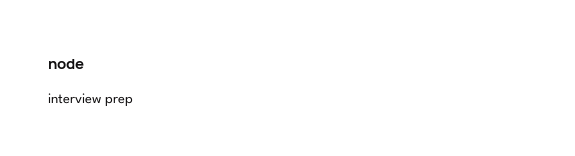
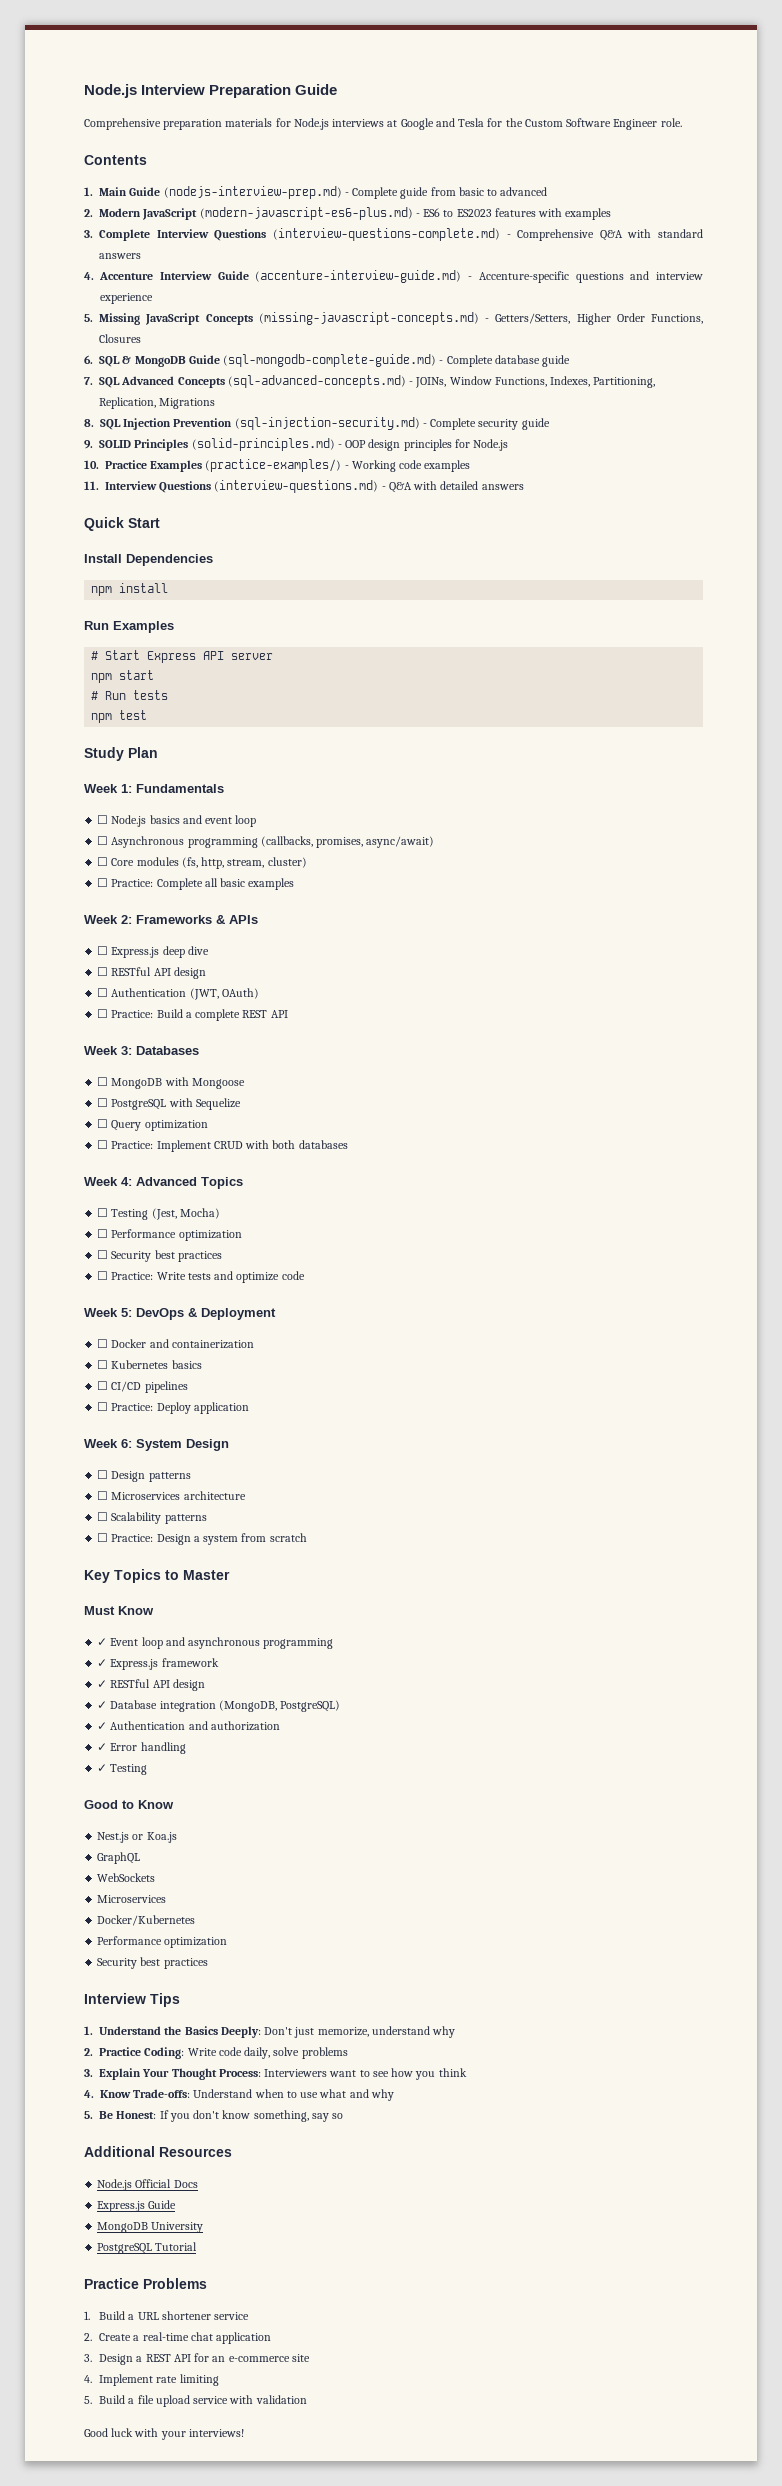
- node
- interview prep
+ Node.js Interview Preparation Guide
+ Comprehensive preparation materials for Node.js interviews at Google and Tesla for the Custom Software Engineer role.
+ Contents
+ 1. Main Guide (nodejs-interview-prep.md) - Complete guide from basic to advanced
+ 2. Modern JavaScript (modern-javascript-es6-plus.md) - ES6 to ES2023 features with examples
+ 3. Complete Interview Questions (interview-questions-complete.md) - Comprehensive Q&A with standard answers
+ 4. Accenture Interview Guide (accenture-interview-guide.md) - Accenture-specific questions and interview experience
+ 5. Missing JavaScript Concepts (missing-javascript-concepts.md) - Getters/Setters, Higher Order Functions, Closures
+ 6. SQL & MongoDB Guide (sql-mongodb-complete-guide.md) - Complete database guide
+ 7. SQL Advanced Concepts (sql-advanced-concepts.md) - JOINs, Window Functions, Indexes, Partitioning, Replication, Migrations
+ 8. SQL Injection Prevention (sql-injection-security.md) - Complete security guide
+ 9. SOLID Principles (solid-principles.md) - OOP design principles for Node.js
+ 10. Practice Examples (practice-examples/) - Working code examples
+ 11. Interview Questions (interview-questions.md) - Q&A with detailed answers
+ Quick Start
+ Install Dependencies
+ npm install
+ Run Examples
+ # Start Express API server
+ npm start
+ # Run tests
+ npm test
+ Study Plan
+ Week 1: Fundamentals
+ ☐ Node.js basics and event loop
+ ☐ Asynchronous programming (callbacks, promises, async/await)
+ ☐ Core modules (fs, http, stream, cluster)
+ ☐ Practice: Complete all basic examples
+ Week 2: Frameworks & APIs
+ ☐ Express.js deep dive
+ ☐ RESTful API design
+ ☐ Authentication (JWT, OAuth)
+ ☐ Practice: Build a complete REST API
+ Week 3: Databases
+ ☐ MongoDB with Mongoose
+ ☐ PostgreSQL with Sequelize
+ ☐ Query optimization
+ ☐ Practice: Implement CRUD with both databases
+ Week 4: Advanced Topics
+ ☐ Testing (Jest, Mocha)
+ ☐ Performance optimization
+ ☐ Security best practices
+ ☐ Practice: Write tests and optimize code
+ Week 5: DevOps & Deployment
+ ☐ Docker and containerization
+ ☐ Kubernetes basics
+ ☐ CI/CD pipelines
+ ☐ Practice: Deploy application
+ Week 6: System Design
+ ☐ Design patterns
+ ☐ Microservices architecture
+ ☐ Scalability patterns
+ ☐ Practice: Design a system from scratch
+ Key Topics to Master
+ Must Know
+ ✓ Event loop and asynchronous programming
+ ✓ Express.js framework
+ ✓ RESTful API design
+ ✓ Database integration (MongoDB, PostgreSQL)
+ ✓ Authentication and authorization
+ ✓ Error handling
+ ✓ Testing
+ Good to Know
+ Nest.js or Koa.js
+ GraphQL
+ WebSockets
+ Microservices
+ Docker/Kubernetes
+ Performance optimization
+ Security best practices
+ Interview Tips
+ 1. Understand the Basics Deeply: Don't just memorize, understand why
+ 2. Practice Coding: Write code daily, solve problems
+ 3. Explain Your Thought Process: Interviewers want to see how you think
+ 4. Know Trade-offs: Understand when to use what and why
+ 5. Be Honest: If you don't know something, say so
+ Additional Resources
+ Node.js Official Docs
+ Express.js Guide
+ MongoDB University
+ PostgreSQL Tutorial
+ Practice Problems
+ 1. Build a URL shortener service
+ 2. Create a real-time chat application
+ 3. Design a REST API for an e-commerce site
+ 4. Implement rate limiting
+ 5. Build a file upload service with validation
+ Good luck with your interviews!

